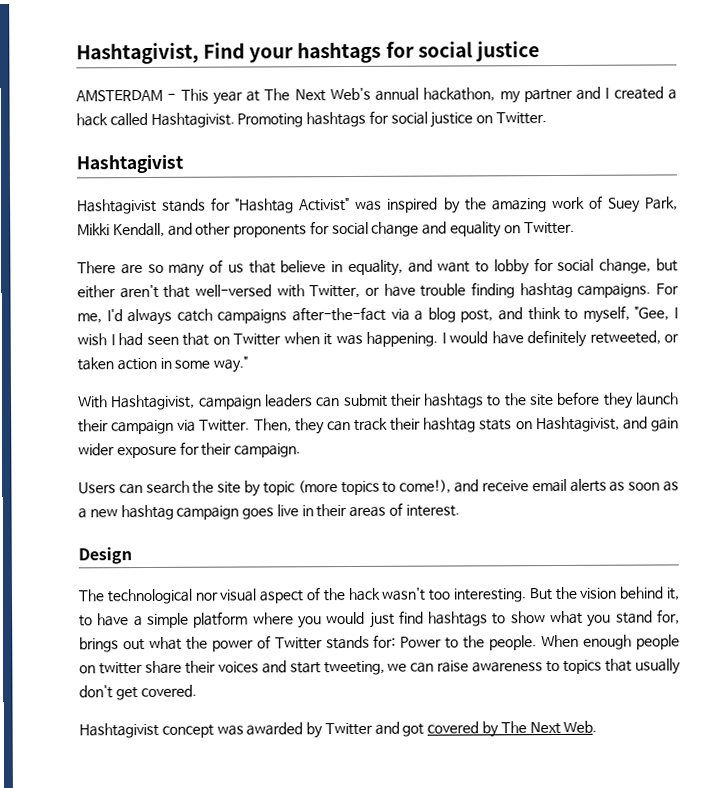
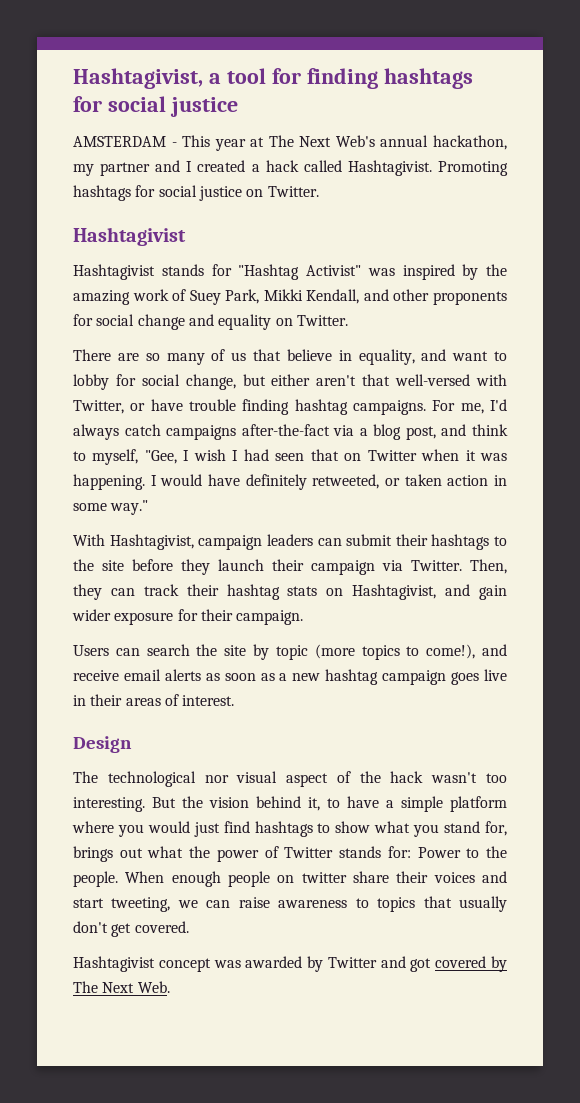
- Hashtagivist, Find your hashtags for social justice
+ Hashtagivist, a tool for finding hashtags for social justice

